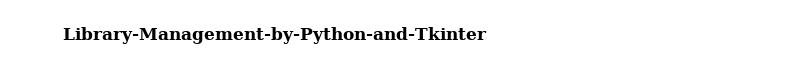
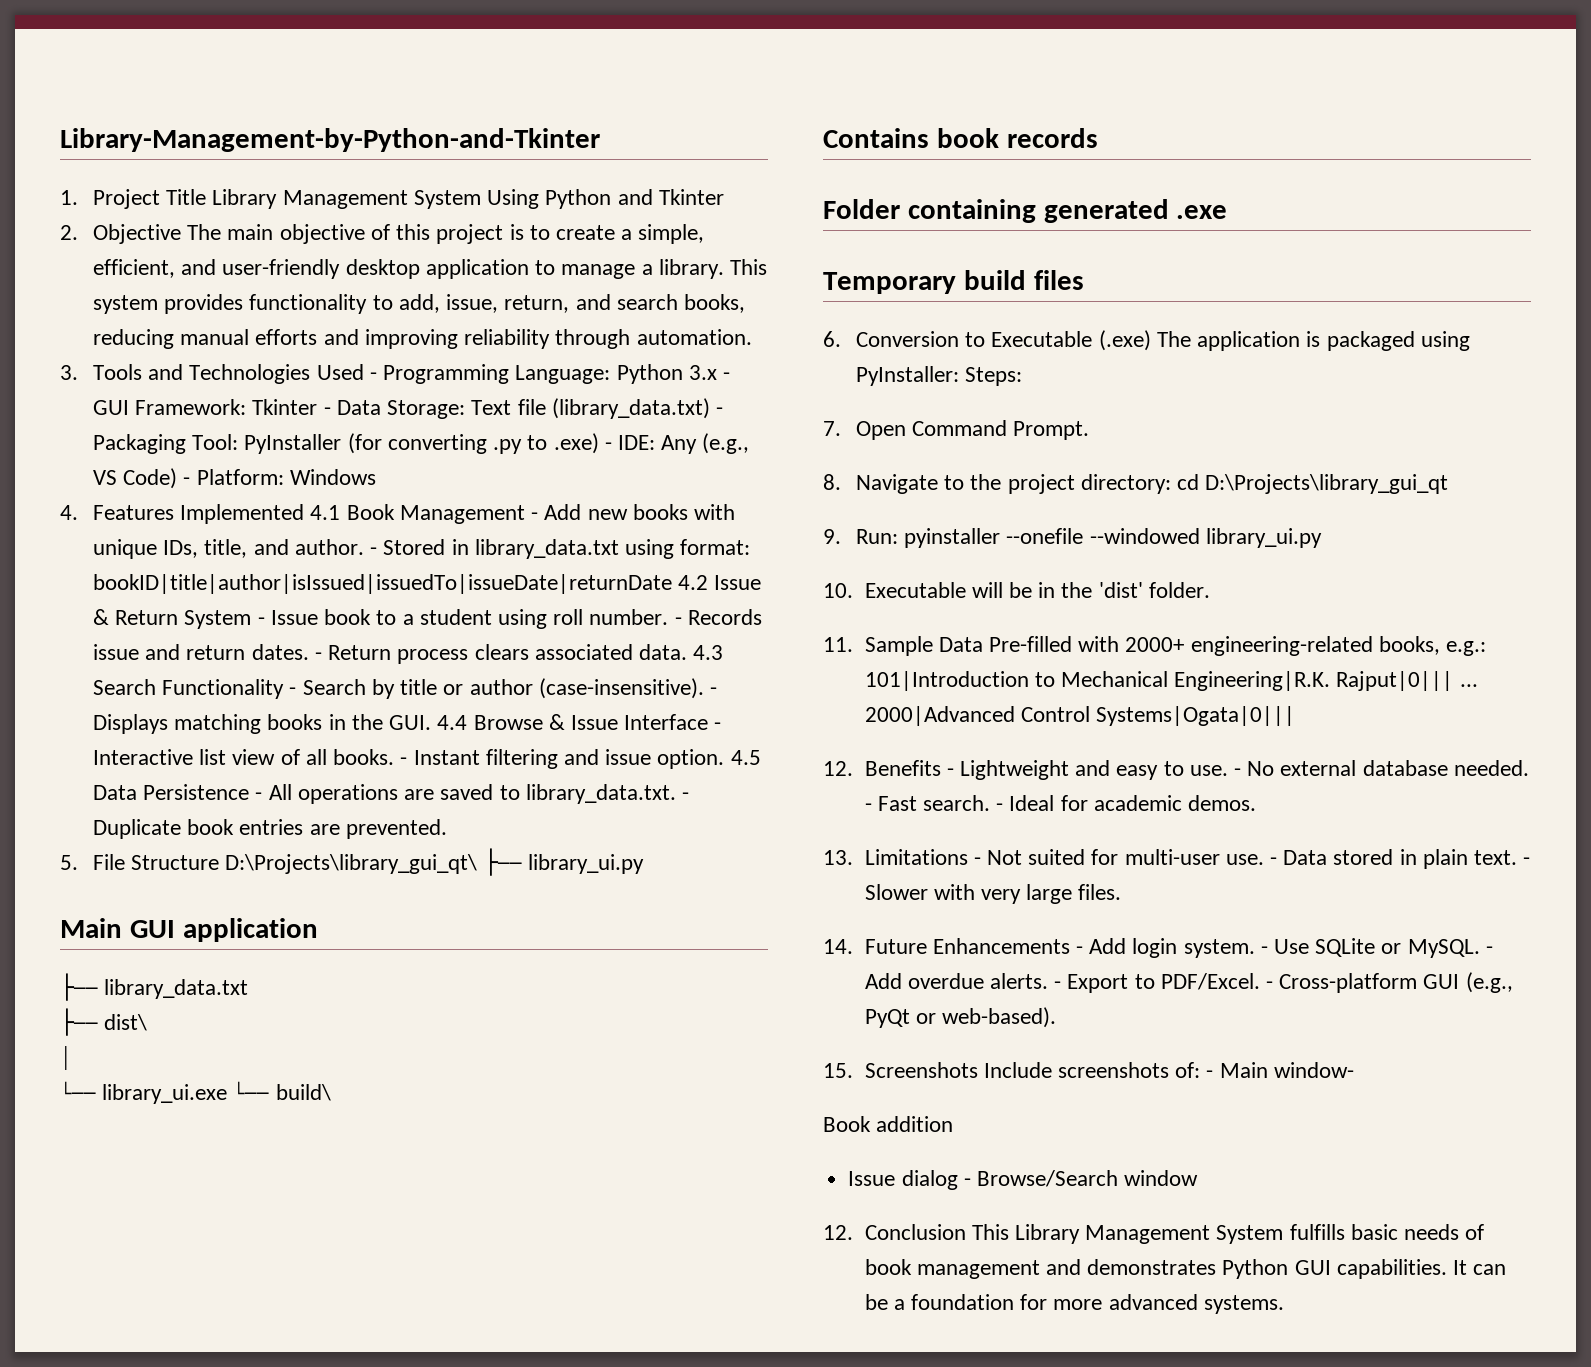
+ 1. Project Title Library Management System Using Python and Tkinter
+ 2. Objective The main objective of this project is to create a simple, efficient, and user-friendly desktop application to manage a library. This system provides functionality to add, issue, return, and search books, reducing manual efforts and improving reliability through automation.
+ 3. Tools and Technologies Used - Programming Language: Python 3.x - GUI Framework: Tkinter - Data Storage: Text file (library_data.txt) - Packaging Tool: PyInstaller (for converting .py to .exe) - IDE: Any (e.g., VS Code) - Platform: Windows
+ 4. Features Implemented 4.1 Book Management - Add new books with unique IDs, title, and author. - Stored in library_data.txt using format: bookID|title|author|isIssued|issuedTo|issueDate|returnDate 4.2 Issue & Return System - Issue book to a student using roll number. - Records issue and return dates. - Return process clears associated data. 4.3 Search Functionality - Search by title or author (case-insensitive). - Displays matching books in the GUI. 4.4 Browse & Issue Interface - Interactive list view of all books. - Instant filtering and issue option. 4.5 Data Persistence - All operations are saved to library_data.txt. - Duplicate book entries are prevented.
+ 5. File Structure D:\Projects\library_gui_qt\ ├── library_ui.py
+ Main GUI application
+ ├── library_data.txt
+ ├── dist\
+ │
+ └── library_ui.exe └── build\
+ Contains book records
+ Folder containing generated .exe
+ Temporary build files
+ 6. Conversion to Executable (.exe) The application is packaged using PyInstaller: Steps:
+ 7. Open Command Prompt.
+ 8. Navigate to the project directory: cd D:\Projects\library_gui_qt
+ 9. Run: pyinstaller --onefile --windowed library_ui.py
+ 10. Executable will be in the 'dist' folder.
+ 11. Sample Data Pre-filled with 2000+ engineering-related books, e.g.: 101|Introduction to Mechanical Engineering|R.K. Rajput|0||| ... 2000|Advanced Control Systems|Ogata|0|||
+ 12. Benefits - Lightweight and easy to use. - No external database needed. - Fast search. - Ideal for academic demos.
+ 13. Limitations - Not suited for multi-user use. - Data stored in plain text. - Slower with very large files.
+ 14. Future Enhancements - Add login system. - Use SQLite or MySQL. - Add overdue alerts. - Export to PDF/Excel. - Cross-platform GUI (e.g., PyQt or web-based).
+ 15. Screenshots Include screenshots of: - Main window-
+ Book addition
+ Issue dialog - Browse/Search window
+ 12. Conclusion This Library Management System fulfills basic needs of book management and demonstrates Python GUI capabilities. It can be a foundation for more advanced systems.

